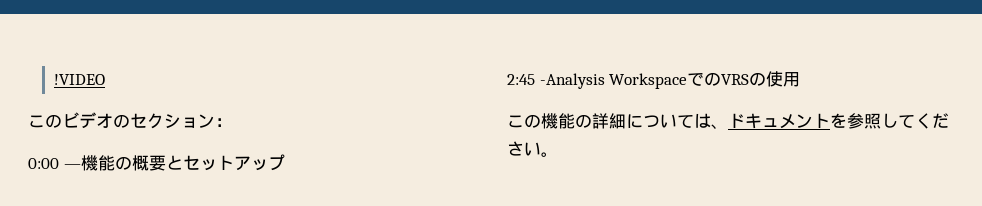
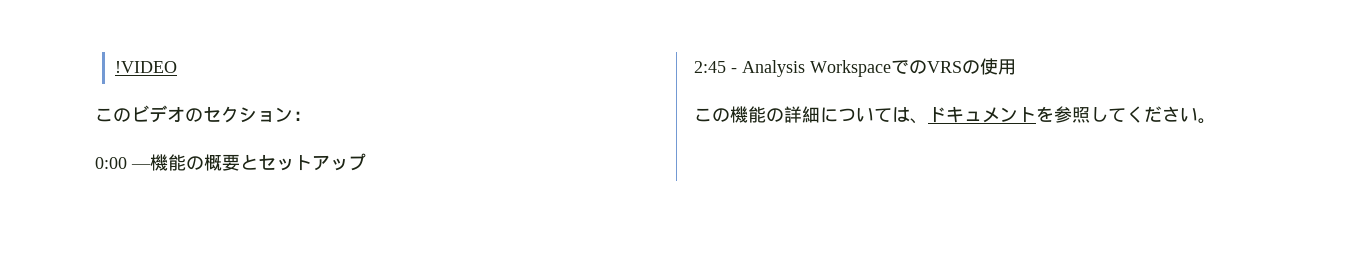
- 2:45 -Analysis WorkspaceでのVRSの使用
+ 2:45 - Analysis WorkspaceでのVRSの使用

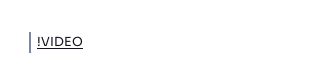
- このビデオのセクション：
- 0:00 —機能の概要とセットアップ
- 2:45 - Analysis WorkspaceでのVRSの使用
- この機能の詳細については、ドキュメントを参照してください。

